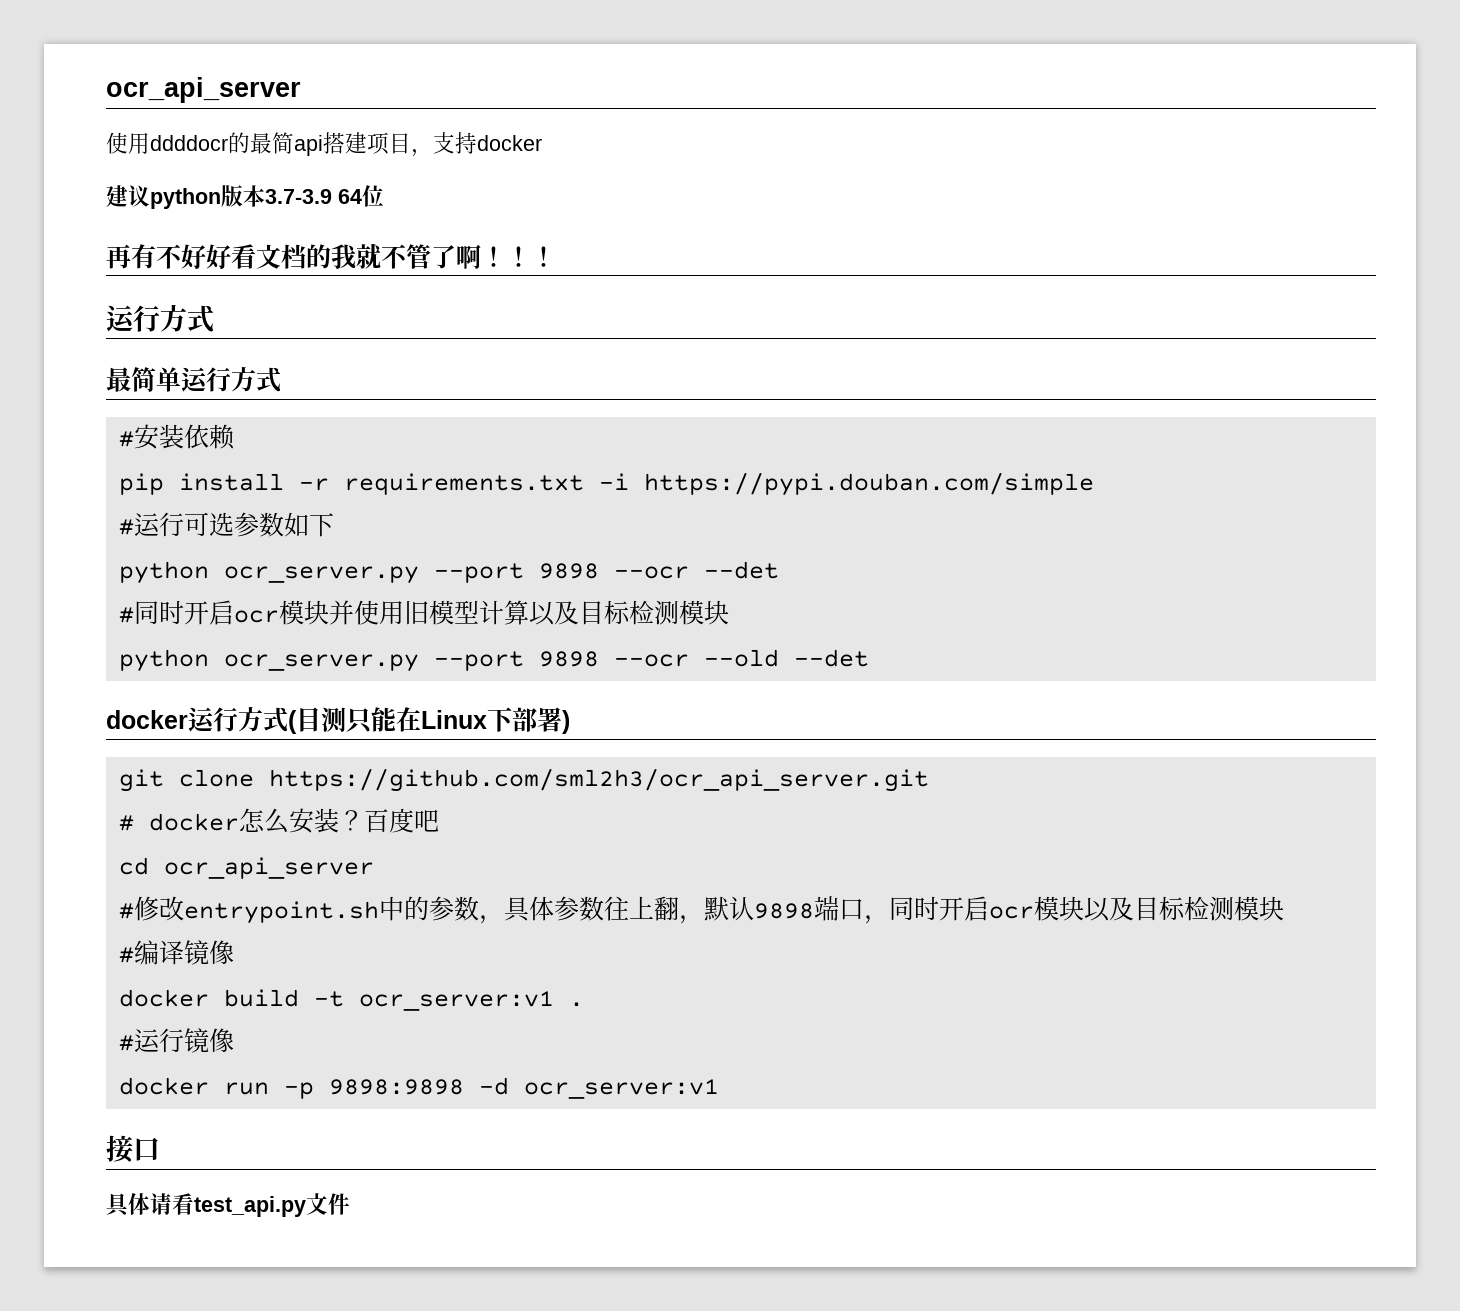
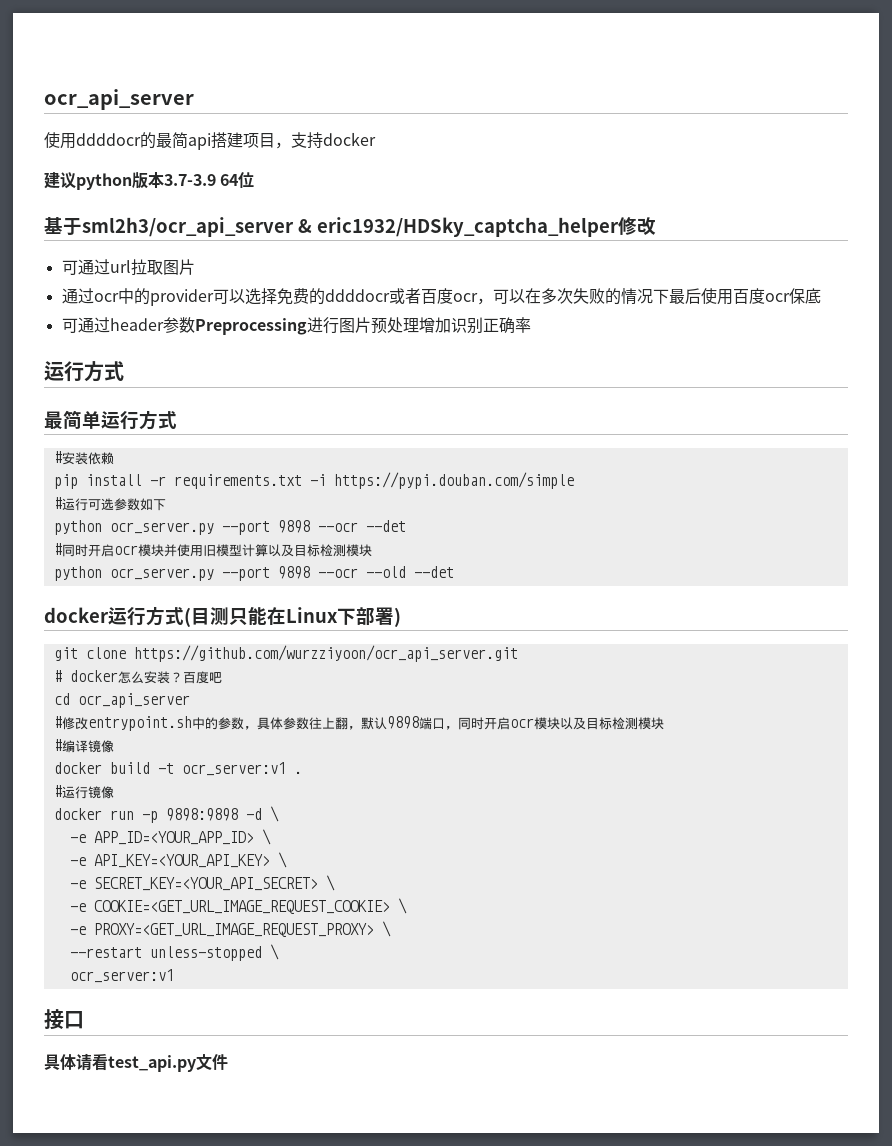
- 再有不好好看文档的我就不管了啊！！！
+ 基于sml2h3/ocr_api_server & eric1932/HDSky_captcha_helper修改
+ 可通过url拉取图片
+ 通过ocr中的provider可以选择免费的ddddocr或者百度ocr，可以在多次失败的情况下最后使用百度ocr保底
+ 可通过header参数Preprocessing进行图片预处理增加识别正确率
- git clone https://github.com/sml2h3/ocr_api_server.git
+ git clone https://github.com/wurzziyoon/ocr_api_server.git
- docker run -p 9898:9898 -d ocr_server:v1
+ docker run -p 9898:9898 -d \
+ -e APP_ID=<YOUR_APP_ID> \
+ -e API_KEY=<YOUR_API_KEY> \
+ -e SECRET_KEY=<YOUR_API_SECRET> \
+ -e COOKIE=<GET_URL_IMAGE_REQUEST_COOKIE> \
+ -e PROXY=<GET_URL_IMAGE_REQUEST_PROXY> \
+ --restart unless-stopped \
+ ocr_server:v1

